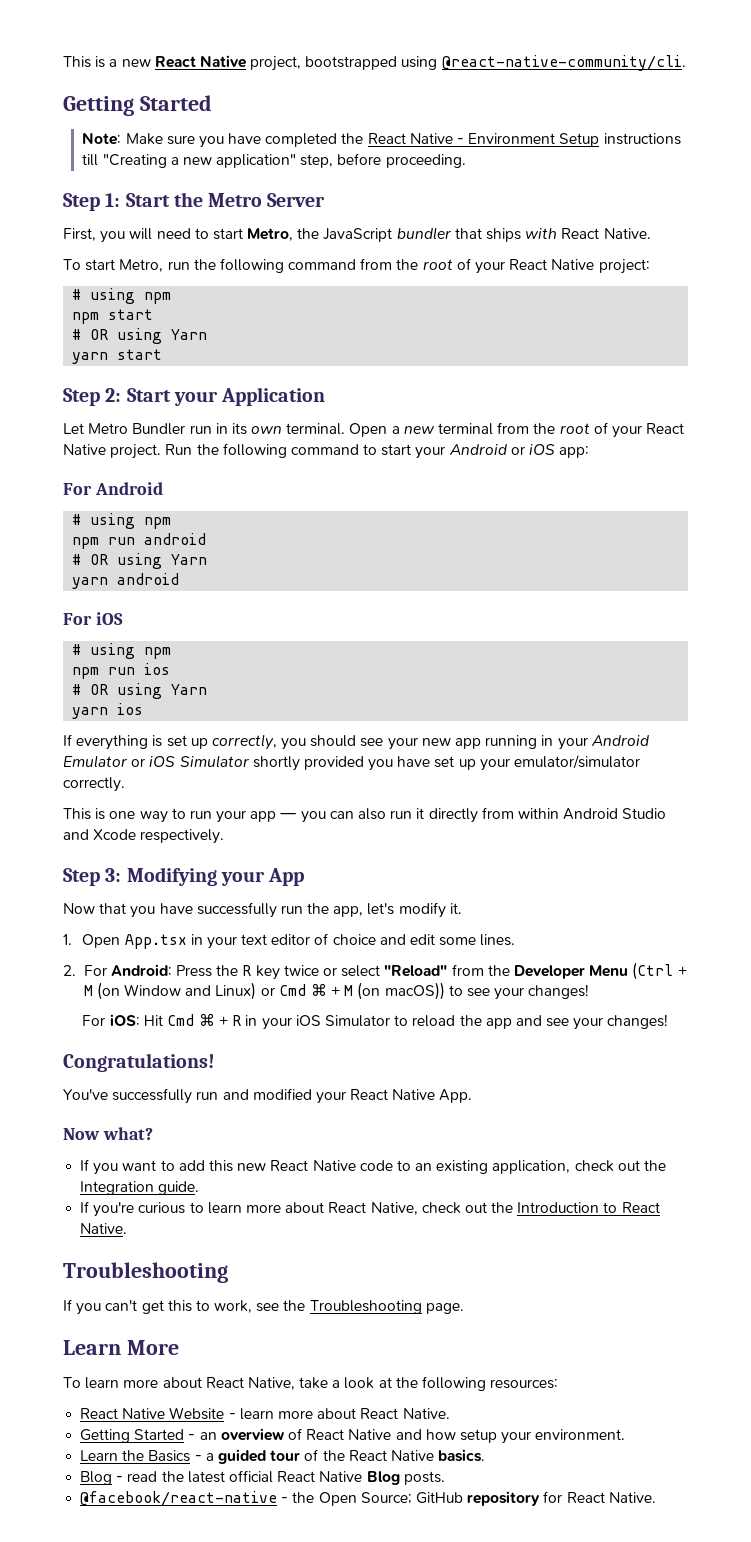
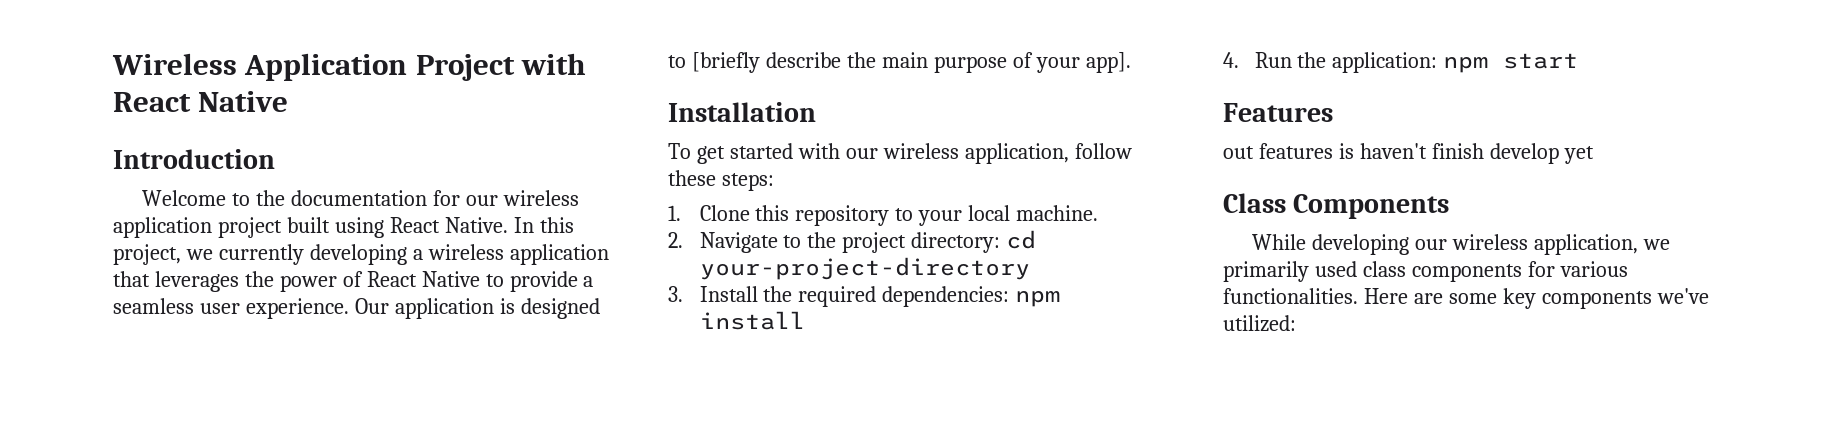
- This is a new React Native project, bootstrapped using @react-native-community/cli.
- Getting Started
- Note: Make sure you have completed the React Native - Environment Setup instructions till "Creating a new application" step, before proceeding.
- Step 1: Start the Metro Server
- First, you will need to start Metro, the JavaScript bundler that ships with React Native.
- To start Metro, run the following command from the root of your React Native project:
- # using npm
- npm start
- # OR using Yarn
- yarn start
- Step 2: Start your Application
- Let Metro Bundler run in its own terminal. Open a new terminal from the root of your React Native project. Run the following command to start your Android or iOS app:
- For Android
- # using npm
- npm run android
- # OR using Yarn
- yarn android
- For iOS
- # using npm
- npm run ios
- # OR using Yarn
- yarn ios
- If everything is set up correctly, you should see your new app running in your Android Emulator or iOS Simulator shortly provided you have set up your emulator/simulator correctly.
- This is one way to run your app — you can also run it directly from within Android Studio and Xcode respectively.
- Step 3: Modifying your App
- Now that you have successfully run the app, let's modify it.
- 1. Open App.tsx in your text editor of choice and edit some lines.
- 2. For Android: Press the R key twice or select "Reload" from the Developer Menu (Ctrl + M (on Window and Linux) or Cmd ⌘ + M (on macOS)) to see your changes!
- For iOS: Hit Cmd ⌘ + R in your iOS Simulator to reload the app and see your changes!
- Congratulations!
- You've successfully run and modified your React Native App.
- Now what?
- If you want to add this new React Native code to an existing application, check out the Integration guide.
- If you're curious to learn more about React Native, check out the Introduction to React Native.
- Troubleshooting
- If you can't get this to work, see the Troubleshooting page.
- Learn More
- To learn more about React Native, take a look at the following resources:
- React Native Website - learn more about React Native.
- Getting Started - an overview of React Native and how setup your environment.
- Learn the Basics - a guided tour of the React Native basics.
- Blog - read the latest official React Native Blog posts.
- @facebook/react-native - the Open Source; GitHub repository for React Native.
+ Wireless Application Project with React Native
+ Introduction
+ Welcome to the documentation for our wireless application project built using React Native. In this project, we currently developing a wireless application that leverages the power of React Native to provide a seamless user experience. Our application is designed to [briefly describe the main purpose of your app].
+ Installation
+ To get started with our wireless application, follow these steps:
+ 1. Clone this repository to your local machine.
+ 2. Navigate to the project directory: cd your-project-directory
+ 3. Install the required dependencies: npm install
+ 4. Run the application: npm start
+ Features
+ out features is haven't finish develop yet
+ Class Components
+ While developing our wireless application, we primarily used class components for various functionalities. Here are some key components we've utilized:

